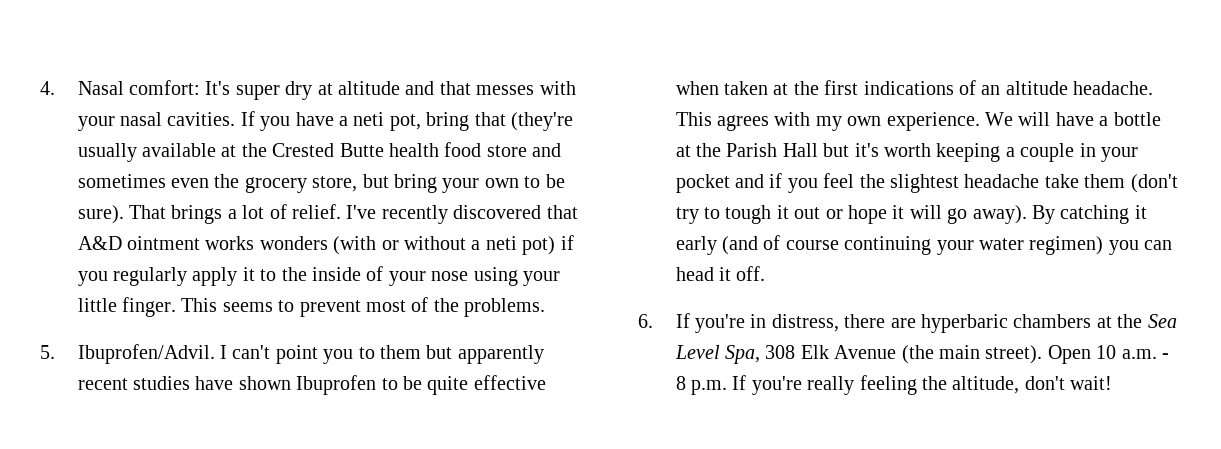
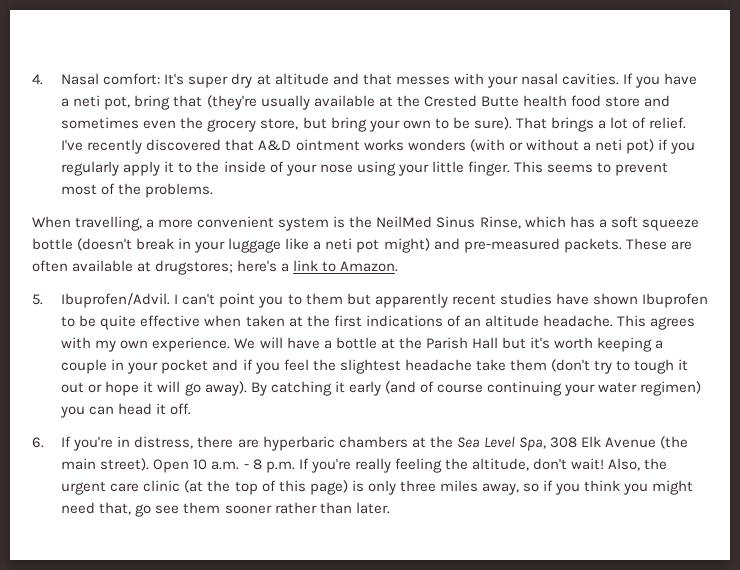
+ When travelling, a more convenient system is the NeilMed Sinus Rinse, which has a soft squeeze bottle (doesn't break in your luggage like a neti pot might) and pre-measured packets. These are often available at drugstores; here's a link to Amazon.
+ Also, the urgent care clinic (at the top of this page) is only three miles away, so if you think you might need that, go see them sooner rather than later.

